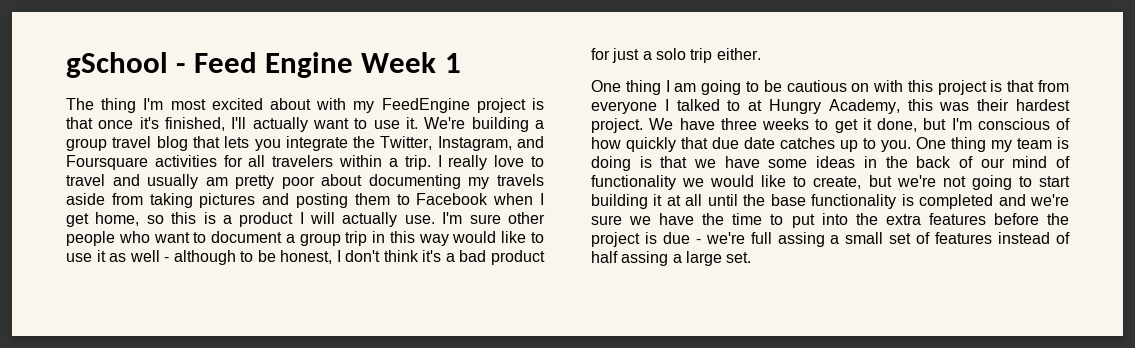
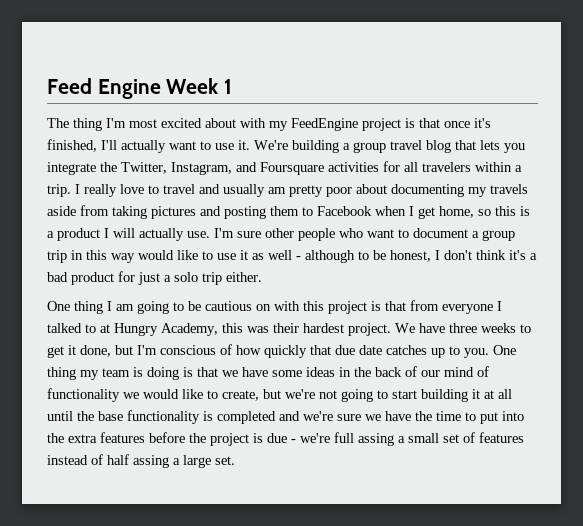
- gSchool - Feed Engine Week 1
+ Feed Engine Week 1

